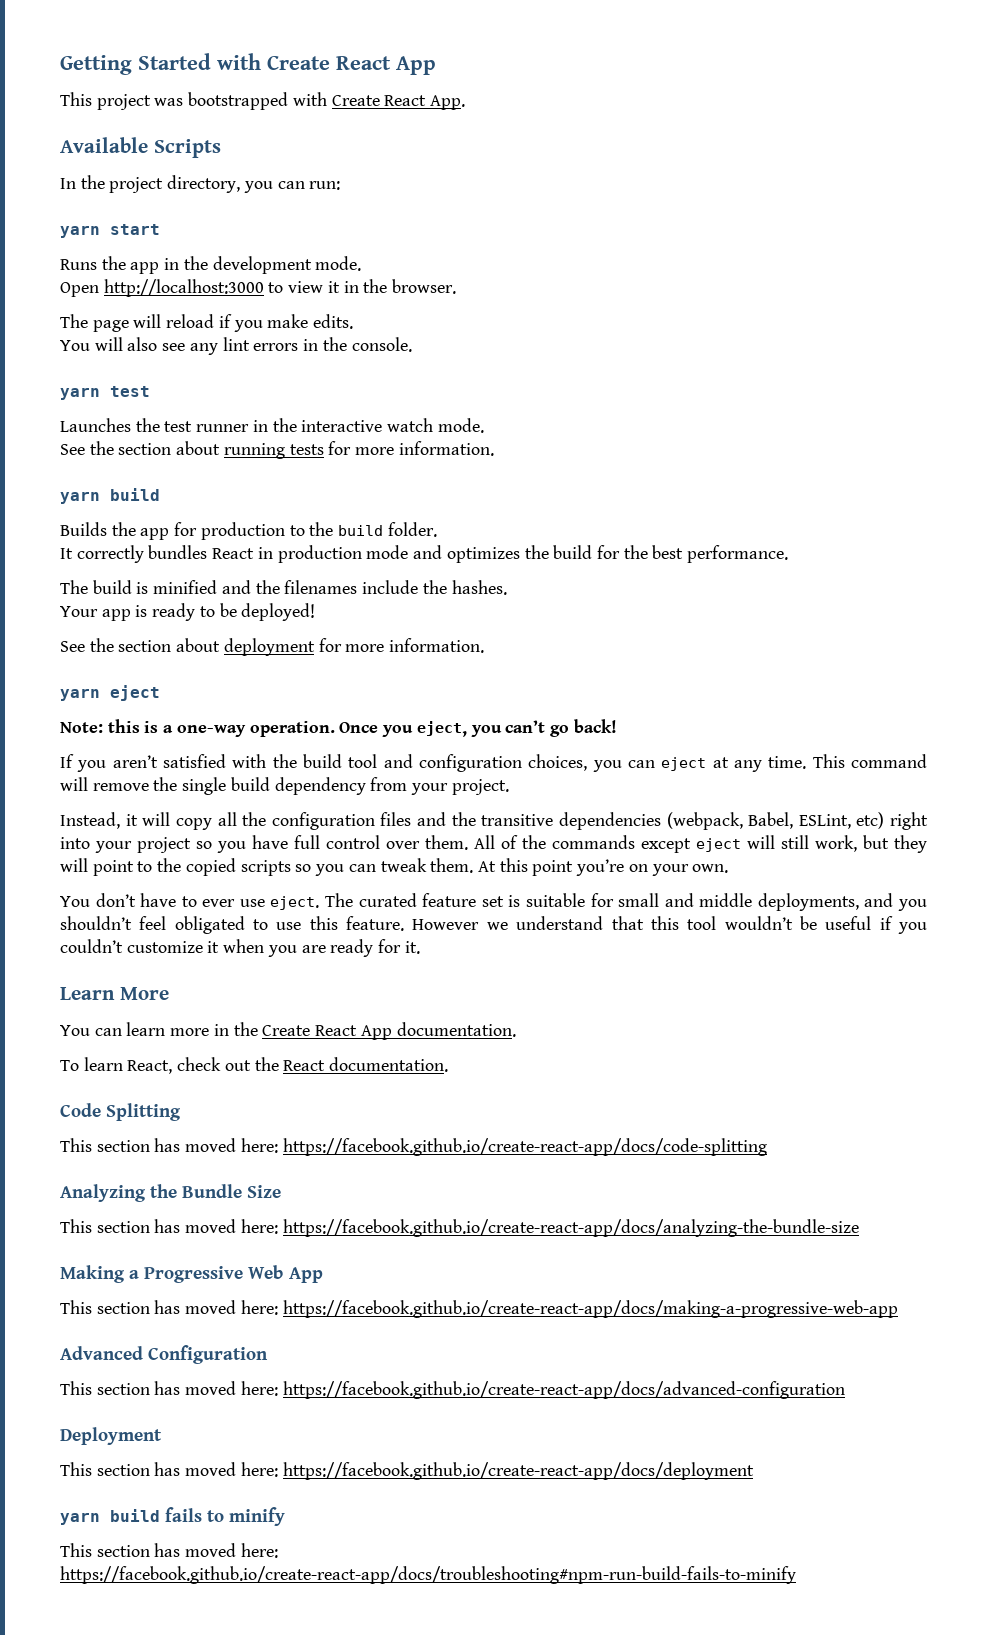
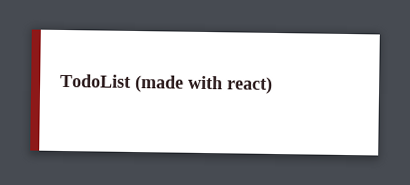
- Getting Started with Create React App
- This project was bootstrapped with Create React App.
- Available Scripts
- In the project directory, you can run:
- yarn start
- Runs the app in the development mode.
- Open http://localhost:3000 to view it in the browser.
- The page will reload if you make edits.
- You will also see any lint errors in the console.
- yarn test
- Launches the test runner in the interactive watch mode.
- See the section about running tests for more information.
- yarn build
- Builds the app for production to the build folder.
- It correctly bundles React in production mode and optimizes the build for the best performance.
- The build is minified and the filenames include the hashes.
- Your app is ready to be deployed!
- See the section about deployment for more information.
- yarn eject
- Note: this is a one-way operation. Once you eject, you can’t go back!
- If you aren’t satisfied with the build tool and configuration choices, you can eject at any time. This command will remove the single build dependency from your project.
- Instead, it will copy all the configuration files and the transitive dependencies (webpack, Babel, ESLint, etc) right into your project so you have full control over them. All of the commands except eject will still work, but they will point to the copied scripts so you can tweak them. At this point you’re on your own.
- You don’t have to ever use eject. The curated feature set is suitable for small and middle deployments, and you shouldn’t feel obligated to use this feature. However we understand that this tool wouldn’t be useful if you couldn’t customize it when you are ready for it.
- Learn More
- You can learn more in the Create React App documentation.
- To learn React, check out the React documentation.
- Code Splitting
- This section has moved here: https://facebook.github.io/create-react-app/docs/code-splitting
- Analyzing the Bundle Size
- This section has moved here: https://facebook.github.io/create-react-app/docs/analyzing-the-bundle-size
- Making a Progressive Web App
- This section has moved here: https://facebook.github.io/create-react-app/docs/making-a-progressive-web-app
- Advanced Configuration
- This section has moved here: https://facebook.github.io/create-react-app/docs/advanced-configuration
- Deployment
- This section has moved here: https://facebook.github.io/create-react-app/docs/deployment
- yarn build fails to minify
- This section has moved here: https://facebook.github.io/create-react-app/docs/troubleshooting#npm-run-build-fails-to-minify
+ TodoList (made with react)

